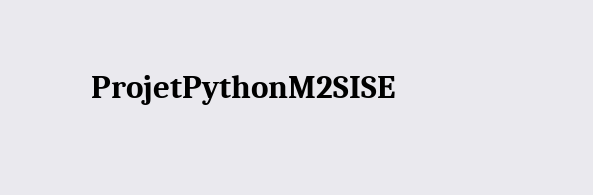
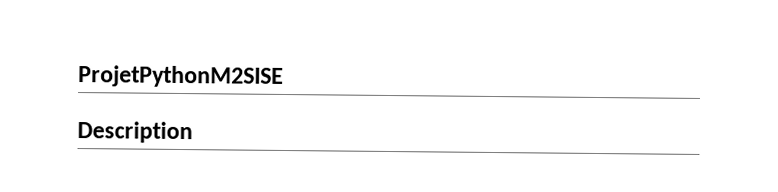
+ Description

